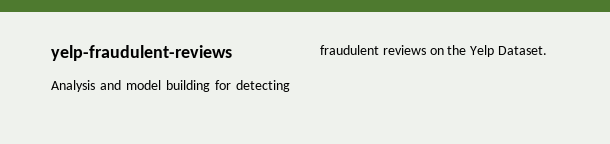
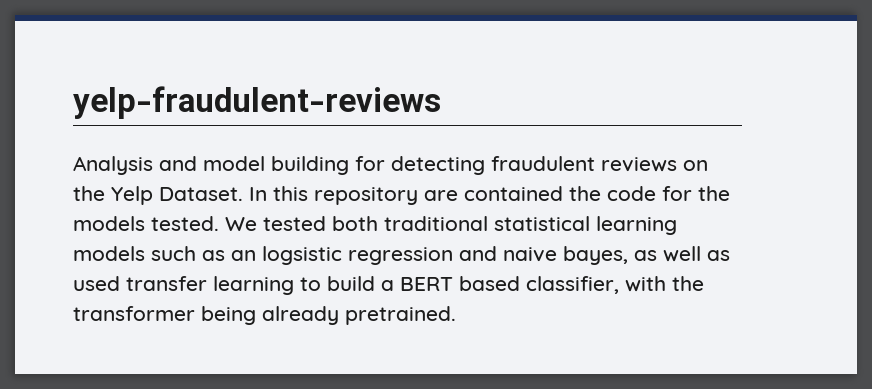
+ In this repository are contained the code for the models tested. We tested both traditional statistical learning models such as an logsistic regression and naive bayes, as well as used transfer learning to build a BERT based classifier, with the transformer being already pretrained.

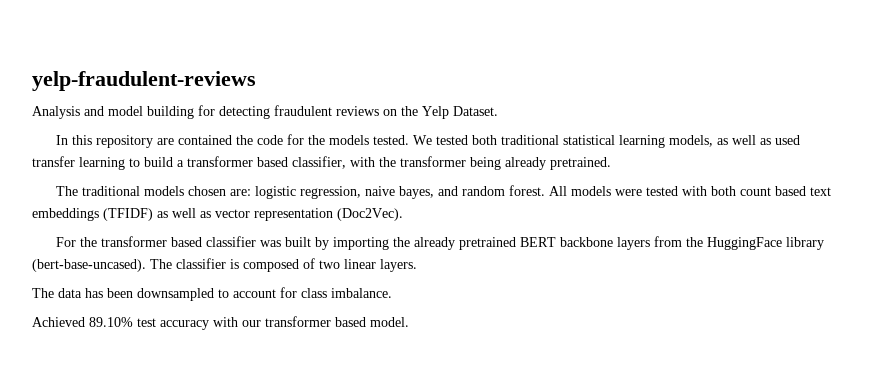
- Analysis and model building for detecting fraudulent reviews on the Yelp Dataset. In this repository are contained the code for the models tested.
+ Analysis and model building for detecting fraudulent reviews on the Yelp Dataset.
+ In this repository are contained the code for the models tested.
- We tested both traditional statistical learning models such as an logsistic regression and naive bayes, as well as used transfer learning to build a BERT based classifier, with the transformer being already pretrained.
+ We tested both traditional statistical learning models, as well as used transfer learning to build a transformer based classifier, with the transformer being already pretrained.
+ The traditional models chosen are: logistic regression, naive bayes, and random forest. All models were tested with both count based text embeddings (TFIDF) as well as vector representation (Doc2Vec).
+ For the transformer based classifier was built by importing the already pretrained BERT backbone layers from the HuggingFace library (bert-base-uncased). The classifier is composed of two linear layers.
+ The data has been downsampled to account for class imbalance.
+ Achieved 89.10% test accuracy with our transformer based model.

